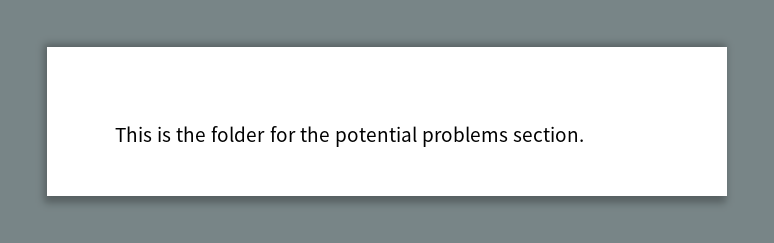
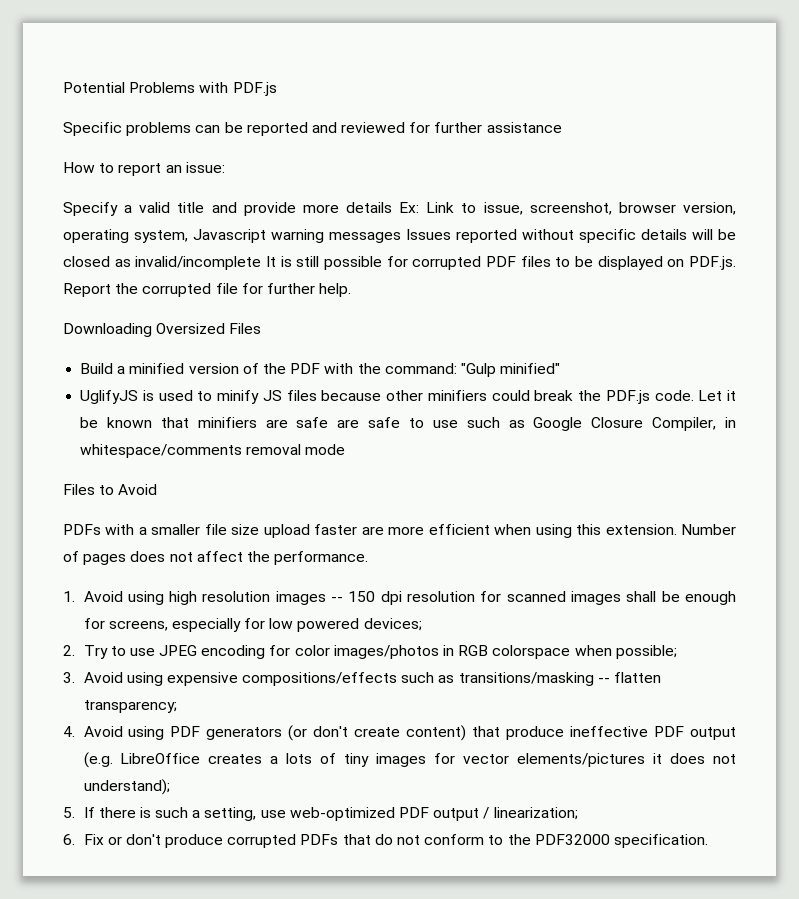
- This is the folder for the potential problems section.
+ Potential Problems with PDF.js
+ Specific problems can be reported and reviewed for further assistance
+ How to report an issue:
+ Specify a valid title and provide more details Ex: Link to issue, screenshot, browser version, operating system, Javascript warning messages Issues reported without specific details will be closed as invalid/incomplete It is still possible for corrupted PDF files to be displayed on PDF.js. Report the corrupted file for further help.
+ Downloading Oversized Files
+ Build a minified version of the PDF with the command: "Gulp minified"
+ UglifyJS is used to minify JS files because other minifiers could break the PDF.js code. Let it be known that minifiers are safe are safe to use such as Google Closure Compiler, in whitespace/comments removal mode
+ Files to Avoid
+ PDFs with a smaller file size upload faster are more efficient when using this extension. Number of pages does not affect the performance.
+ 1. Avoid using high resolution images -- 150 dpi resolution for scanned images shall be enough for screens, especially for low powered devices;
+ 2. Try to use JPEG encoding for color images/photos in RGB colorspace when possible;
+ 3. Avoid using expensive compositions/effects such as transitions/masking -- flatten transparency;
+ 4. Avoid using PDF generators (or don't create content) that produce ineffective PDF output (e.g. LibreOffice creates a lots of tiny images for vector elements/pictures it does not understand);
+ 5. If there is such a setting, use web-optimized PDF output / linearization;
+ 6. Fix or don't produce corrupted PDFs that do not conform to the PDF32000 specification.

